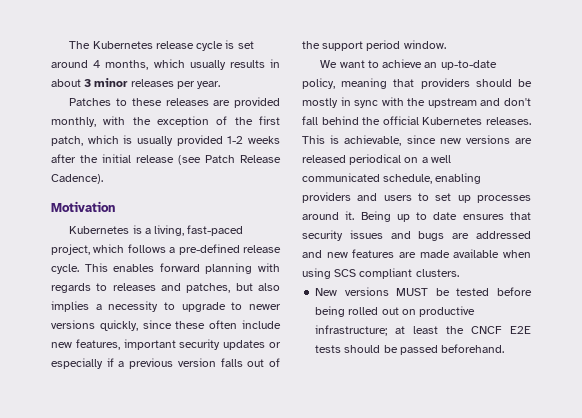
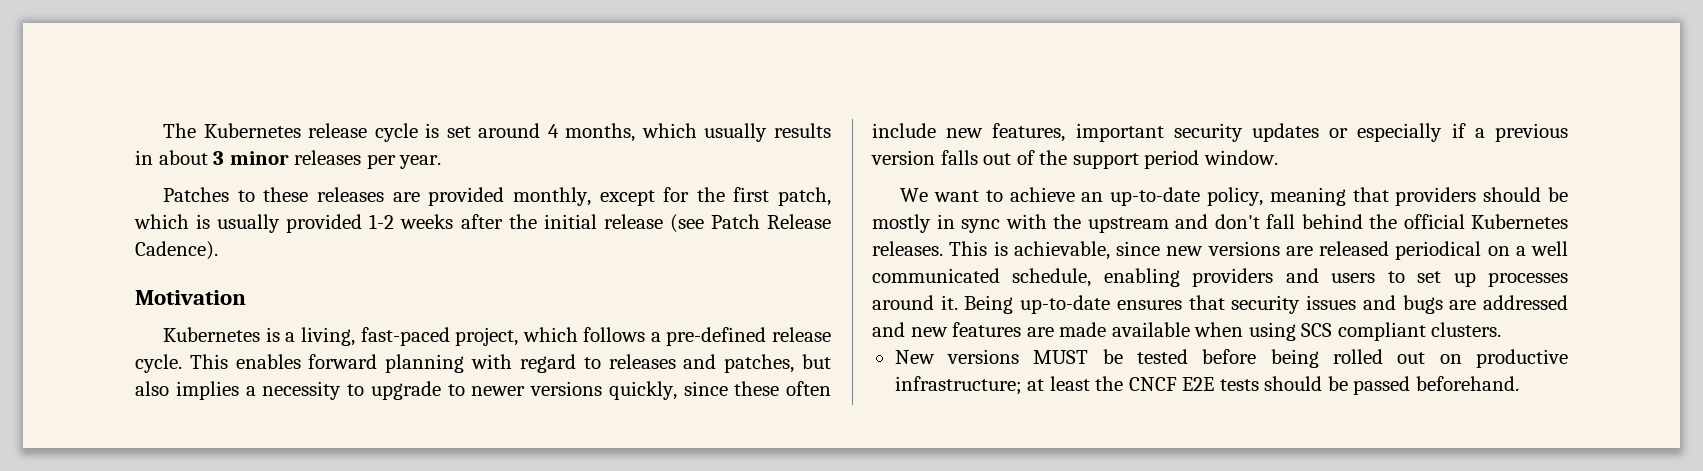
- Patches to these releases are provided monthly, with the exception of the first patch, which is usually provided 1-2 weeks after the initial release (see Patch Release Cadence).
+ Patches to these releases are provided monthly, except for the first patch, which is usually provided 1-2 weeks after the initial release (see Patch Release Cadence).
- This enables forward planning with regards to releases and patches, but also implies a necessity to upgrade to newer versions quickly, since these often include new features, important security updates or especially if a previous version falls out of the support period window.
+ This enables forward planning with regard to releases and patches, but also implies a necessity to upgrade to newer versions quickly, since these often include new features, important security updates or especially if a previous version falls out of the support period window.
- Being up to date ensures that security issues and bugs are addressed and new features are made available when using SCS compliant clusters.
+ Being up-to-date ensures that security issues and bugs are addressed and new features are made available when using SCS compliant clusters.

